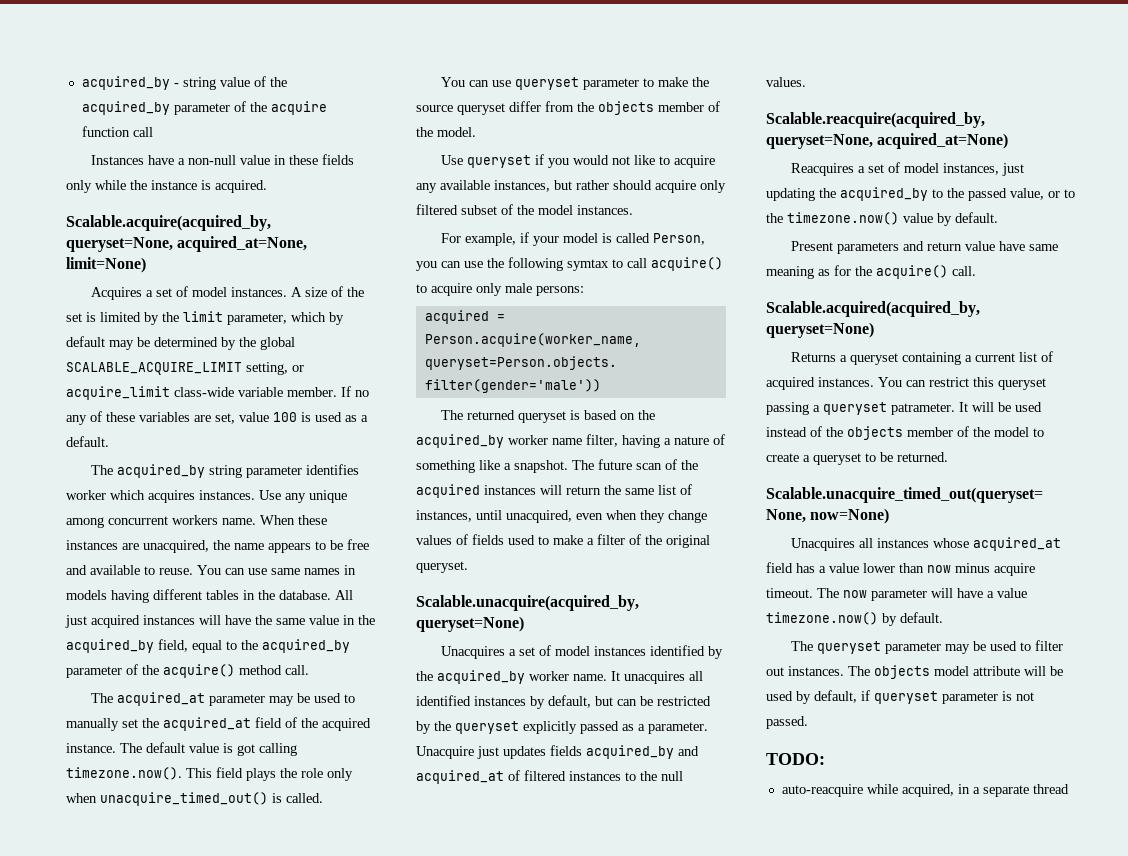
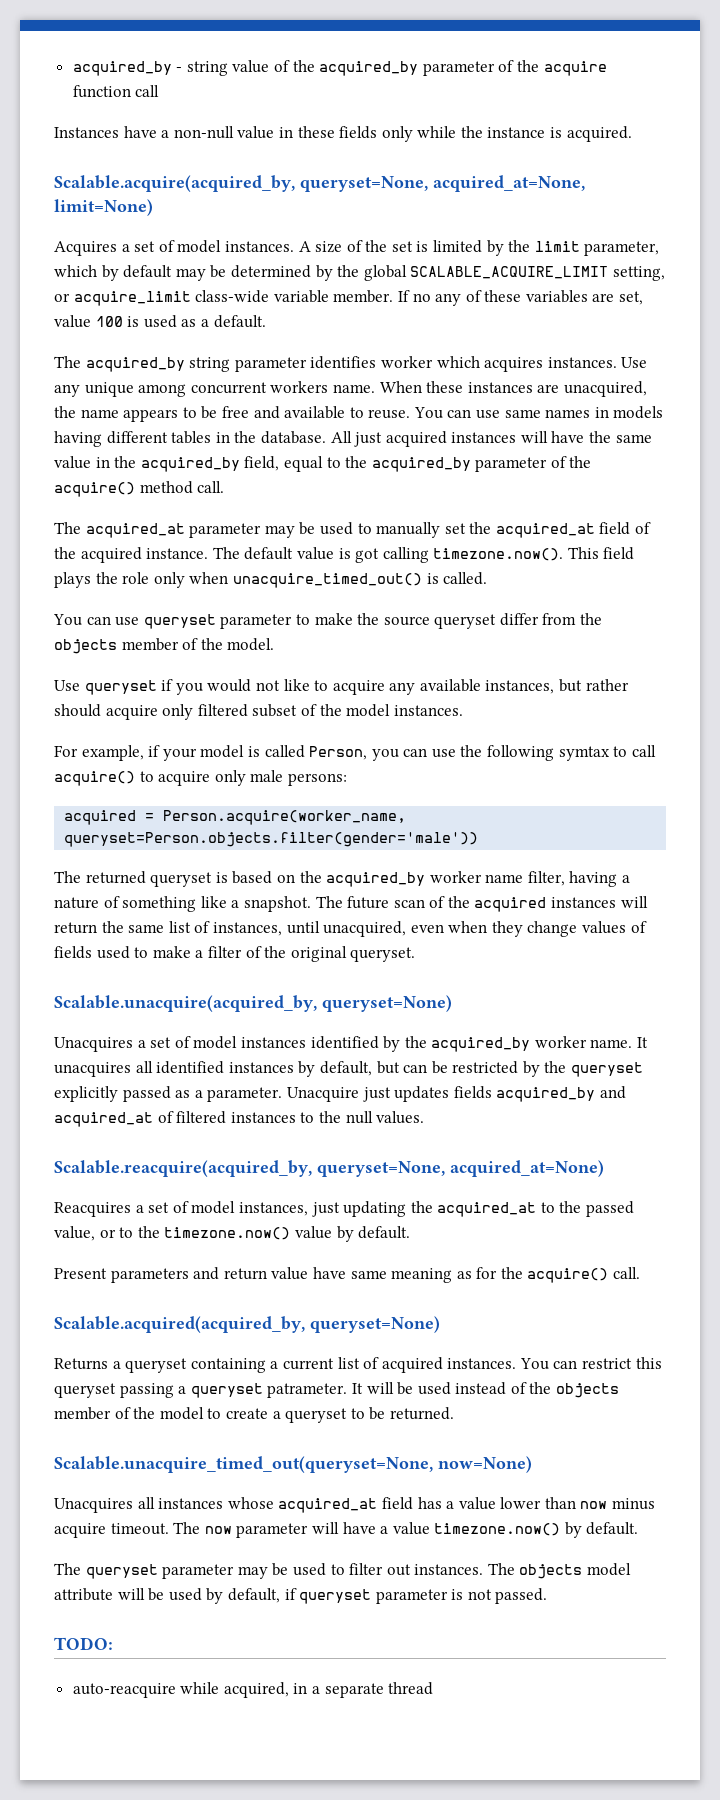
- Reacquires a set of model instances, just updating the acquired_by to the passed value, or to the timezone.now() value by default.
+ Reacquires a set of model instances, just updating the acquired_at to the passed value, or to the timezone.now() value by default.

